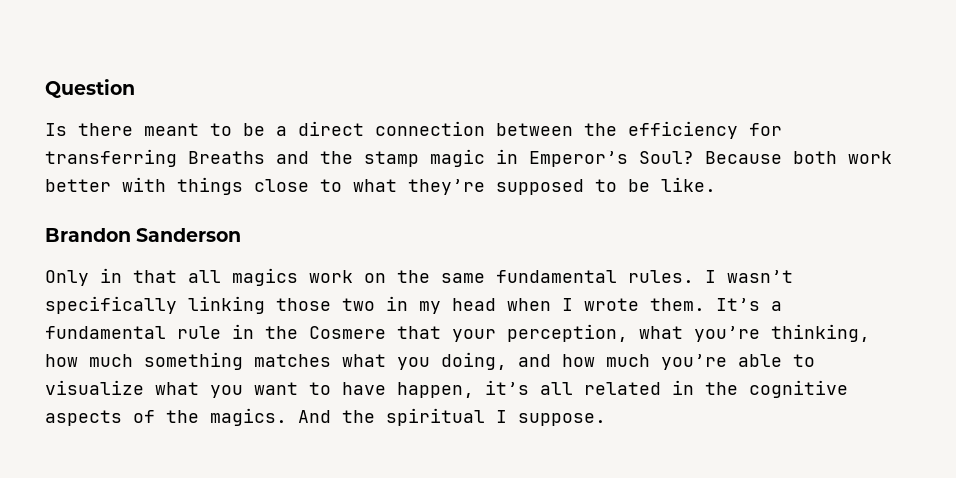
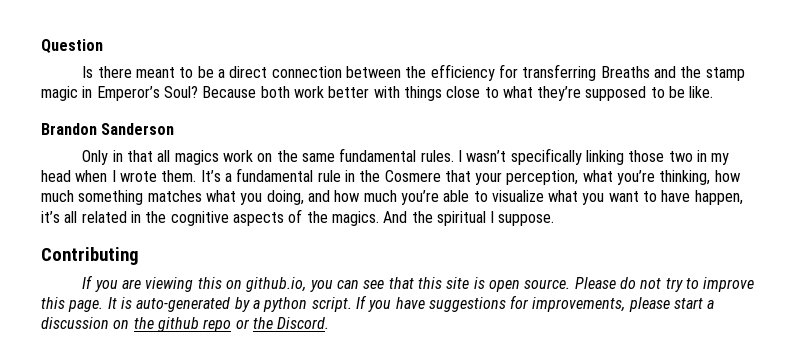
+ Contributing
+ If you are viewing this on github.io, you can see that this site is open source. Please do not try to improve this page. It is auto-generated by a python script. If you have suggestions for improvements, please start a discussion on the github repo or the Discord.

